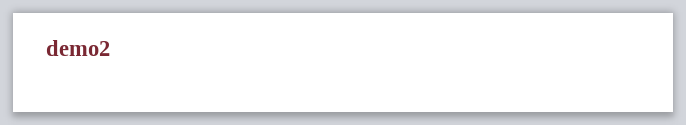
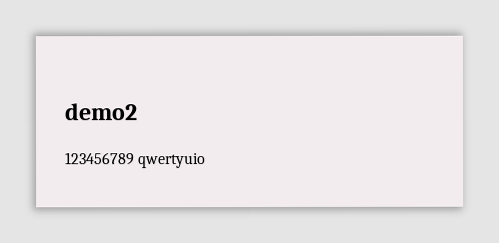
+ 123456789 qwertyuio

